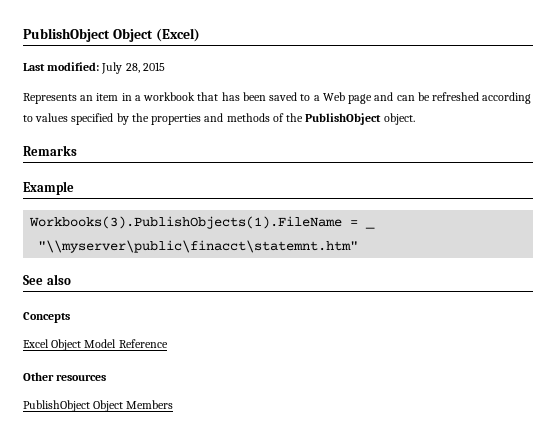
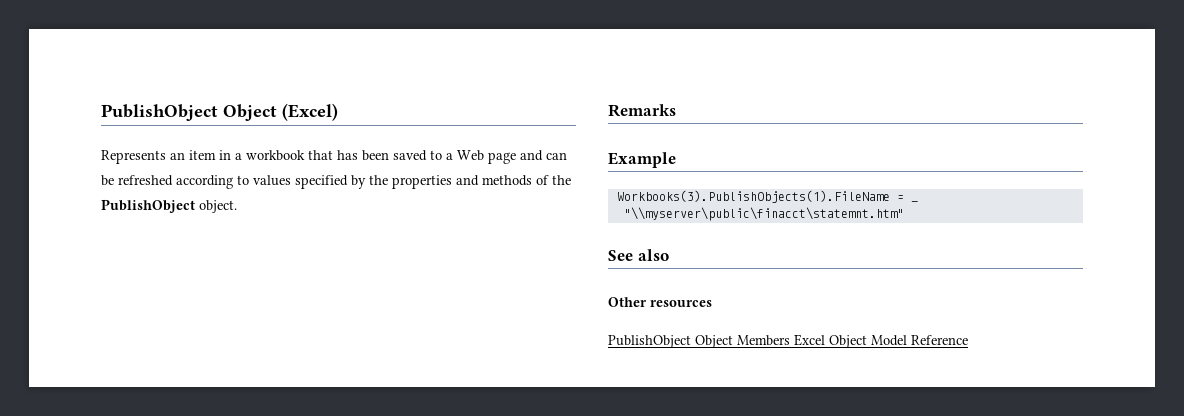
- Last modified: July 28, 2015
- Concepts
- Excel Object Model Reference
- PublishObject Object Members
+ PublishObject Object Members Excel Object Model Reference

